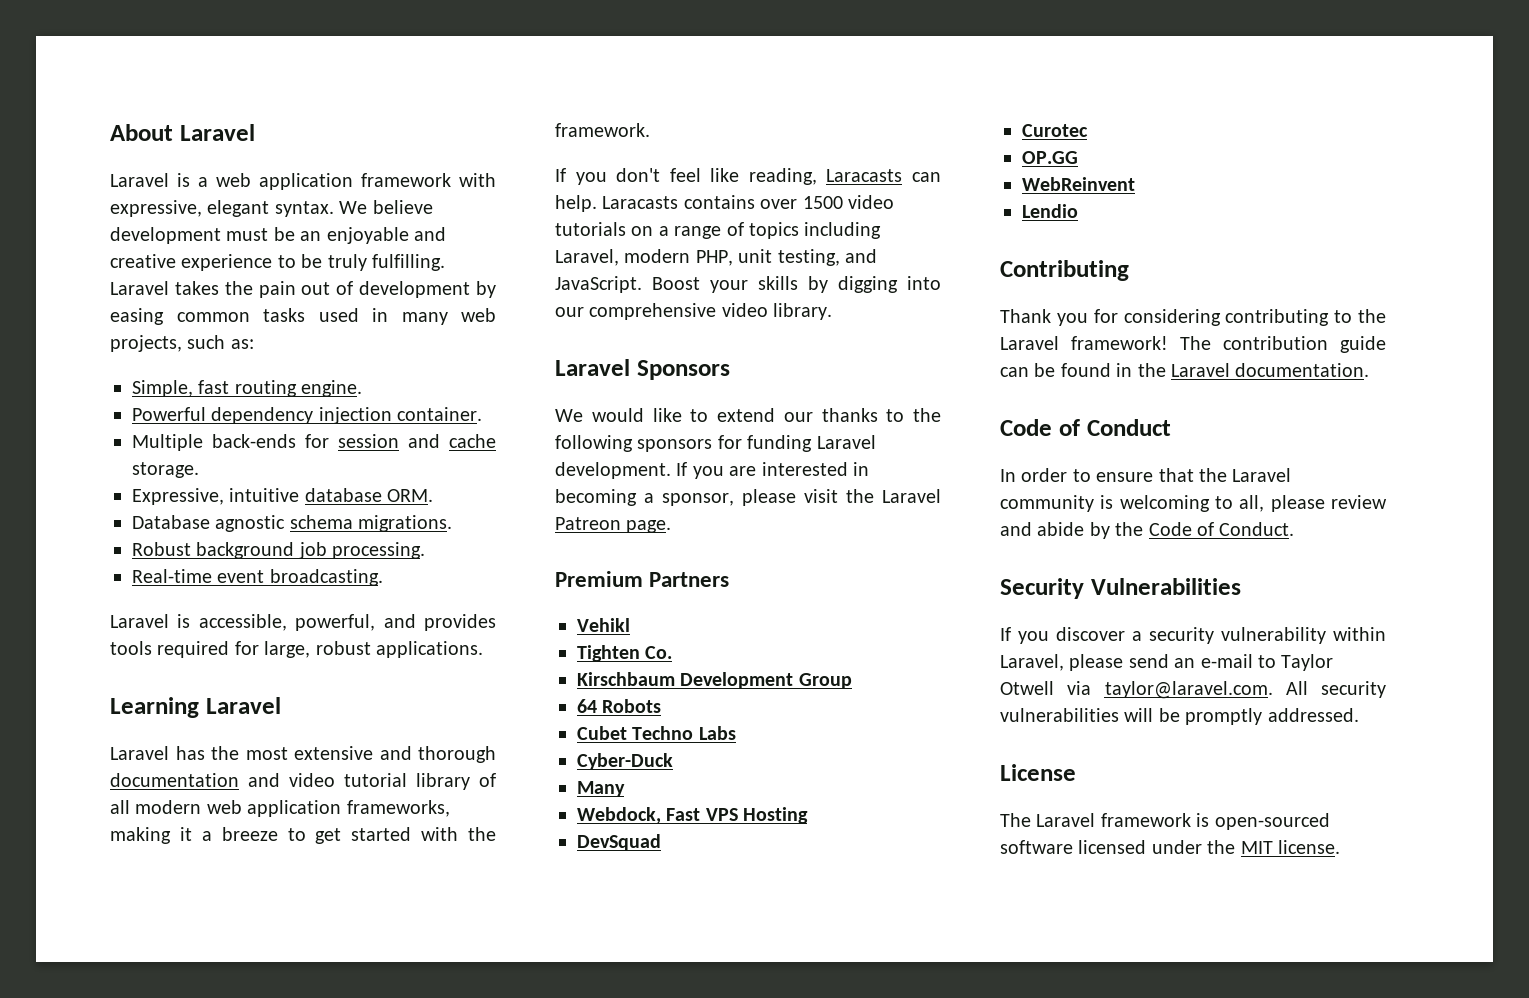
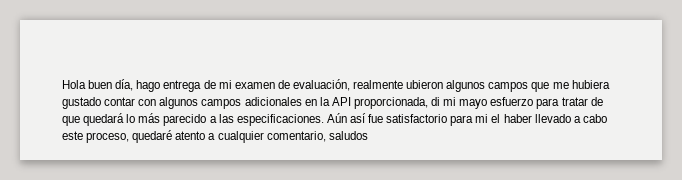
- About Laravel
- Laravel is a web application framework with expressive, elegant syntax. We believe development must be an enjoyable and creative experience to be truly fulfilling. Laravel takes the pain out of development by easing common tasks used in many web projects, such as:
- Simple, fast routing engine.
- Powerful dependency injection container.
- Multiple back-ends for session and cache storage.
- Expressive, intuitive database ORM.
- Database agnostic schema migrations.
- Robust background job processing.
- Real-time event broadcasting.
- Laravel is accessible, powerful, and provides tools required for large, robust applications.
- Learning Laravel
- Laravel has the most extensive and thorough documentation and video tutorial library of all modern web application frameworks, making it a breeze to get started with the framework.
- If you don't feel like reading, Laracasts can help. Laracasts contains over 1500 video tutorials on a range of topics including Laravel, modern PHP, unit testing, and JavaScript. Boost your skills by digging into our comprehensive video library.
- Laravel Sponsors
- We would like to extend our thanks to the following sponsors for funding Laravel development. If you are interested in becoming a sponsor, please visit the Laravel Patreon page.
- Premium Partners
- Vehikl
- Tighten Co.
- Kirschbaum Development Group
- 64 Robots
- Cubet Techno Labs
- Cyber-Duck
- Many
- Webdock, Fast VPS Hosting
- DevSquad
- Curotec
- OP.GG
- WebReinvent
- Lendio
- Contributing
- Thank you for considering contributing to the Laravel framework! The contribution guide can be found in the Laravel documentation.
- Code of Conduct
- In order to ensure that the Laravel community is welcoming to all, please review and abide by the Code of Conduct.
- Security Vulnerabilities
- If you discover a security vulnerability within Laravel, please send an e-mail to Taylor Otwell via taylor@laravel.com. All security vulnerabilities will be promptly addressed.
- License
- The Laravel framework is open-sourced software licensed under the MIT license.
+ Hola buen día, hago entrega de mi examen de evaluación, realmente ubieron algunos campos que me hubiera gustado contar con algunos campos adicionales en la API proporcionada, di mi mayo esfuerzo para tratar de que quedará lo más parecido a las especificaciones. Aún así fue satisfactorio para mi el haber llevado a cabo este proceso, quedaré atento a cualquier comentario, saludos

